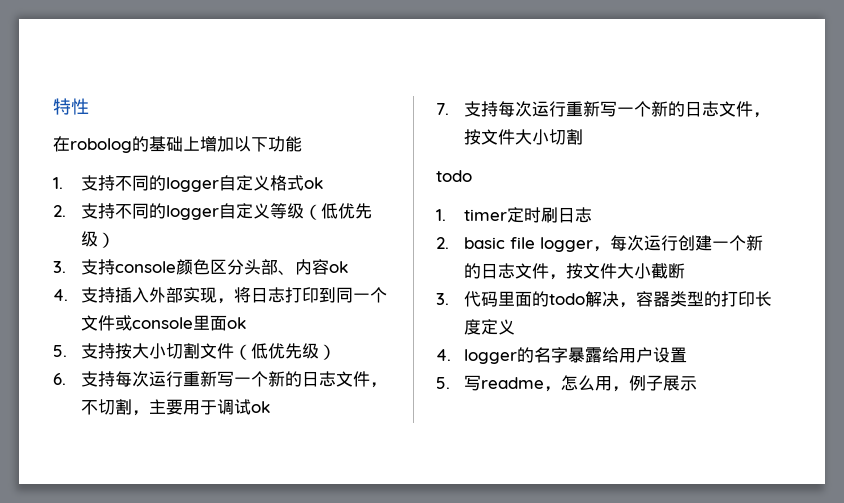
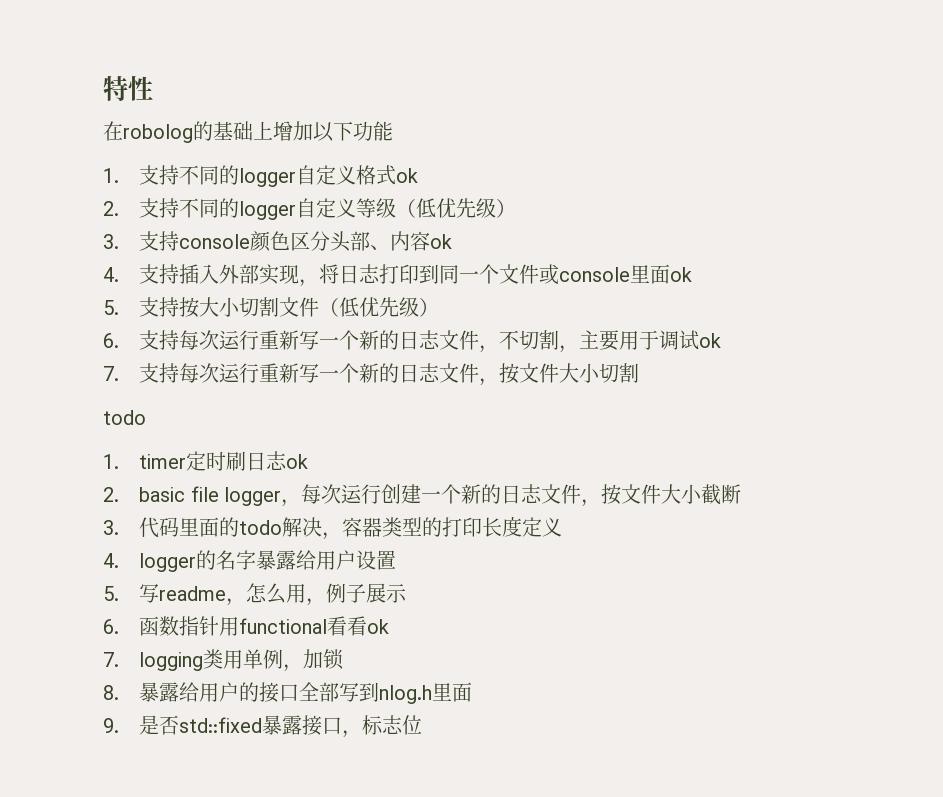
- 1. timer定时刷日志
+ 1. timer定时刷日志ok
+ 6.函数指针用functional看看ok
+ 7. logging类用单例，加锁
+ 8.暴露给用户的接口全部写到nlog.h里面
+ 9.是否std::fixed暴露接口，标志位

